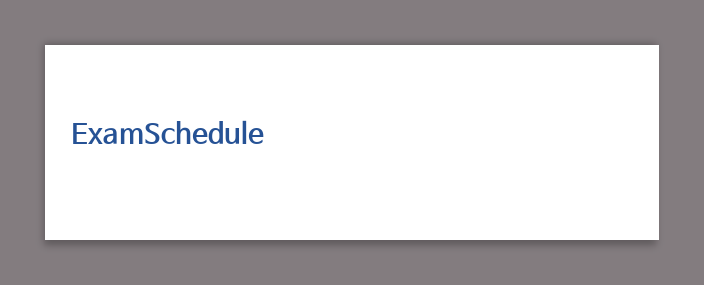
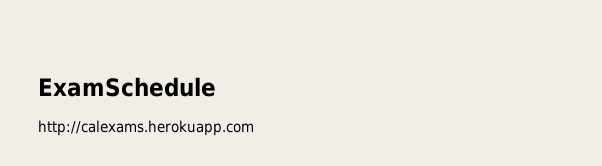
+ http://calexams.herokuapp.com

